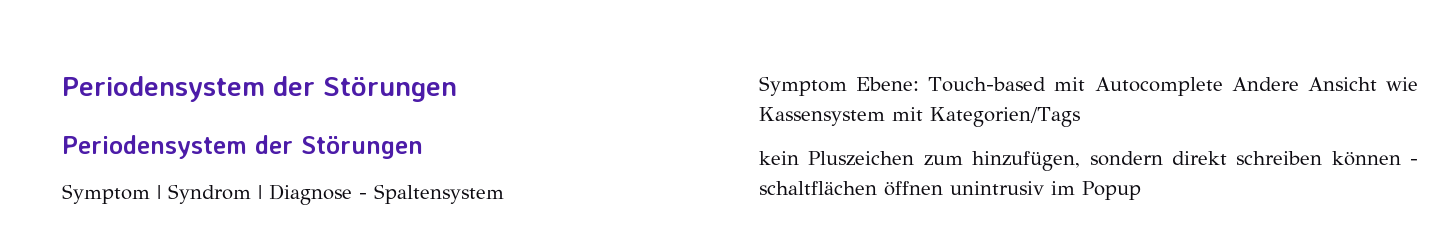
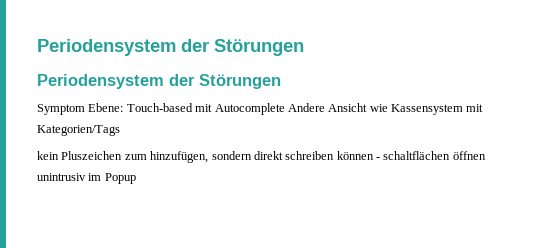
- Symptom | Syndrom | Diagnose - Spaltensystem

